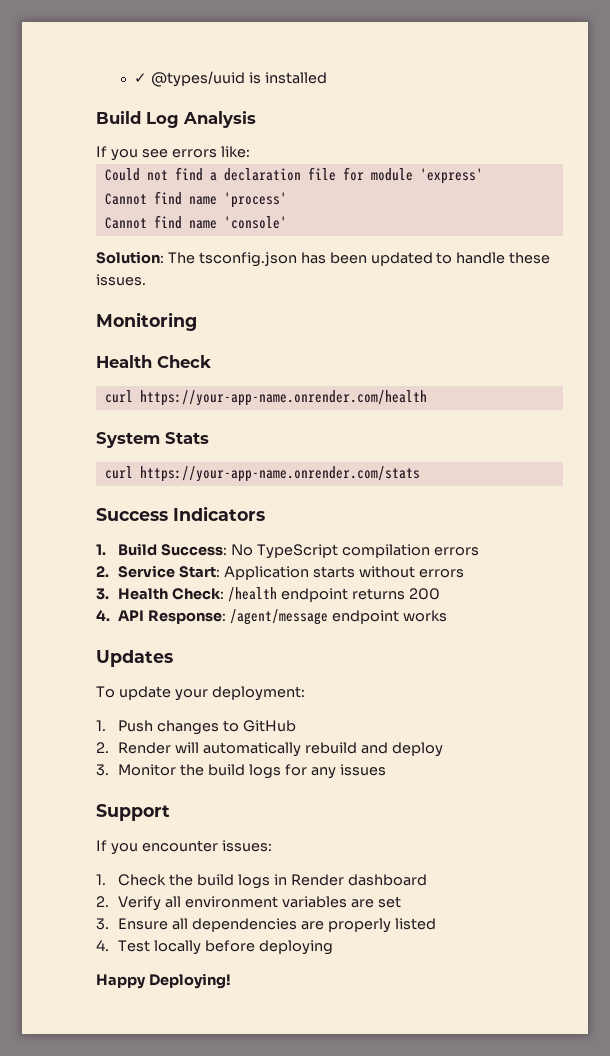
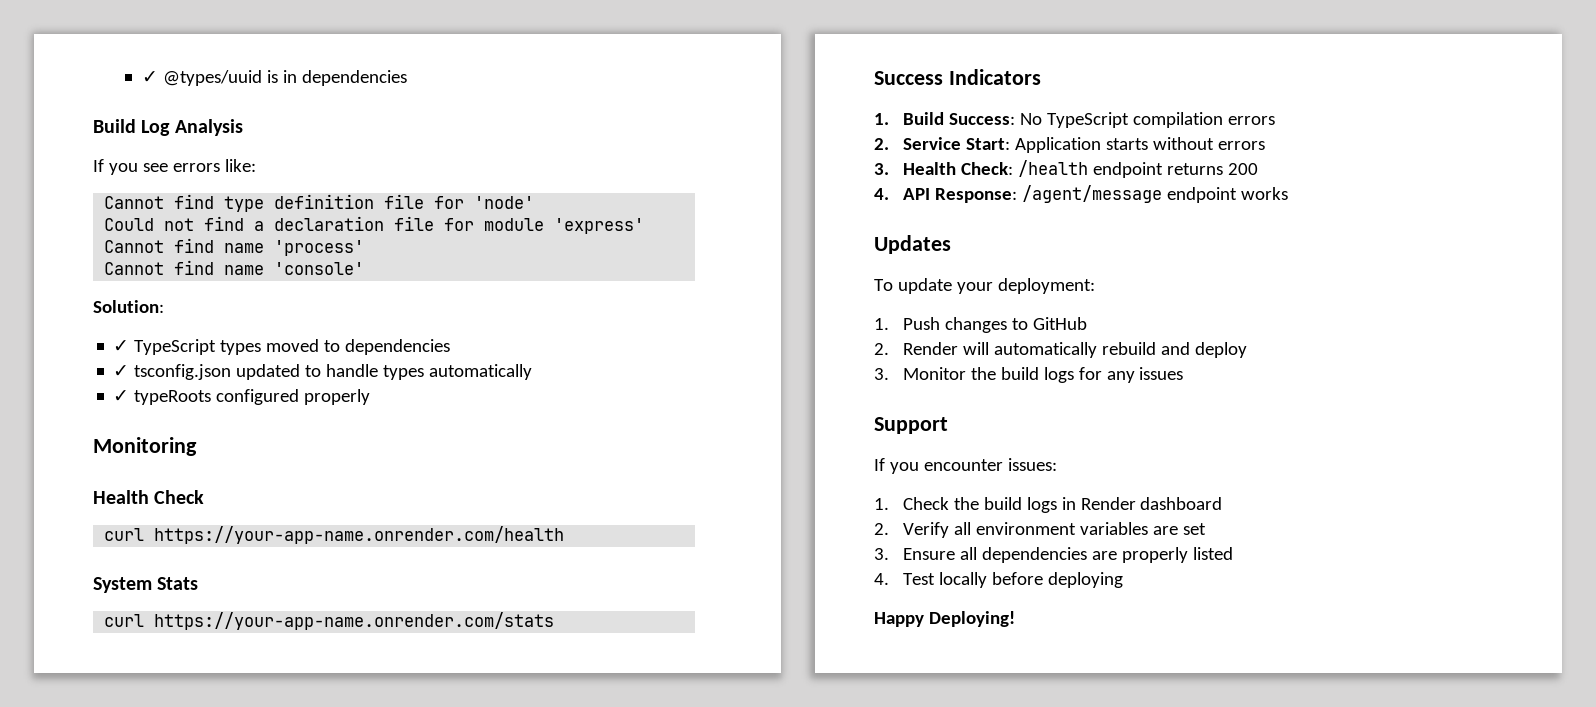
- ✓ @types/uuid is installed
+ ✓ @types/uuid is in dependencies
+ Cannot find type definition file for 'node'
- Solution: The tsconfig.json has been updated to handle these issues.
+ Solution:
+ ✓ TypeScript types moved to dependencies
+ ✓ tsconfig.json updated to handle types automatically
+ ✓ typeRoots configured properly

